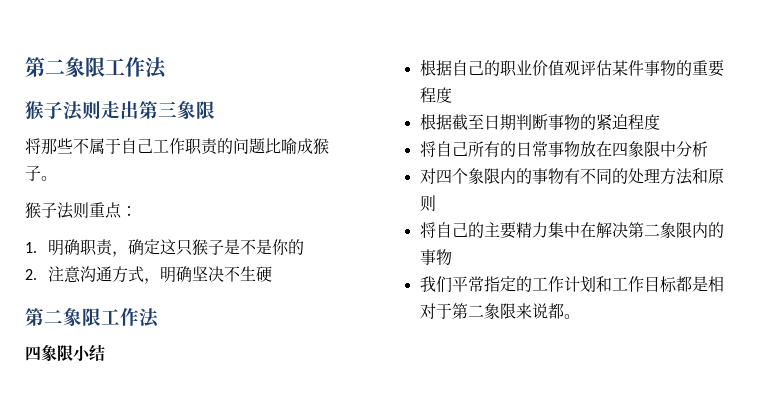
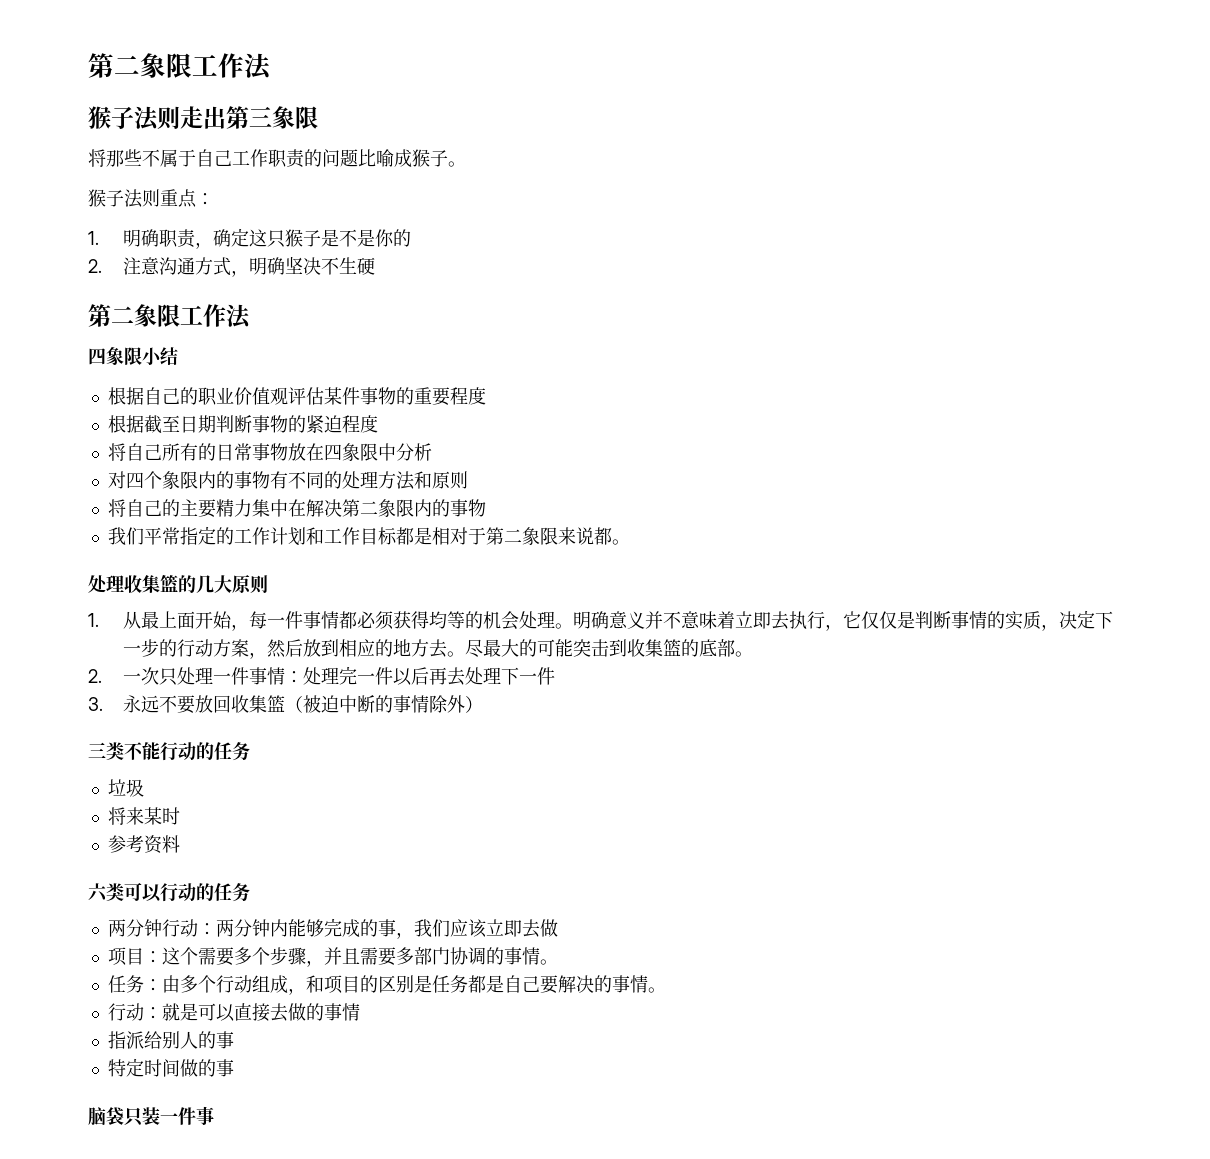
+ 处理收集篮的几大原则
+ 1.从最上面开始，每一件事情都必须获得均等的机会处理。明确意义并不意味着立即去执行，它仅仅是判断事情的实质，决定下一步的行动方案，然后放到相应的地方去。尽最大的可能突击到收集篮的底部。
+ 2.一次只处理一件事情：处理完一件以后再去处理下一件
+ 3.永远不要放回收集篮（被迫中断的事情除外）
+ 三类不能行动的任务
+ 垃圾
+ 将来某时
+ 参考资料
+ 六类可以行动的任务
+ 两分钟行动：两分钟内能够完成的事，我们应该立即去做
+ 项目：这个需要多个步骤，并且需要多部门协调的事情。
+ 任务：由多个行动组成，和项目的区别是任务都是自己要解决的事情。
+ 行动：就是可以直接去做的事情
+ 指派给别人的事
+ 特定时间做的事
+ 脑袋只装一件事

